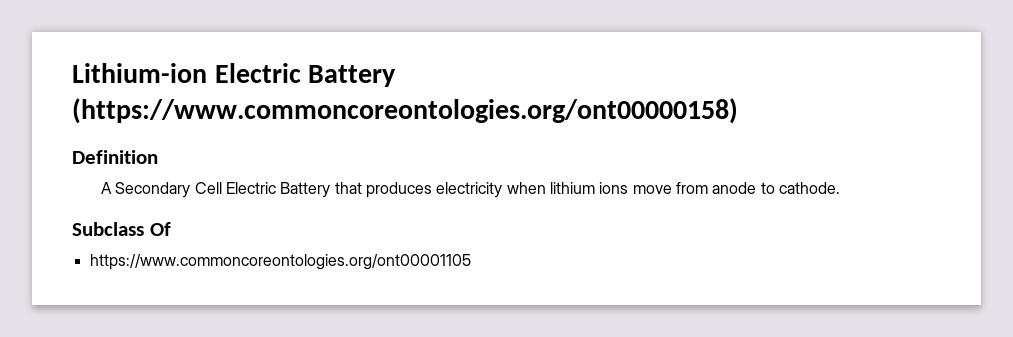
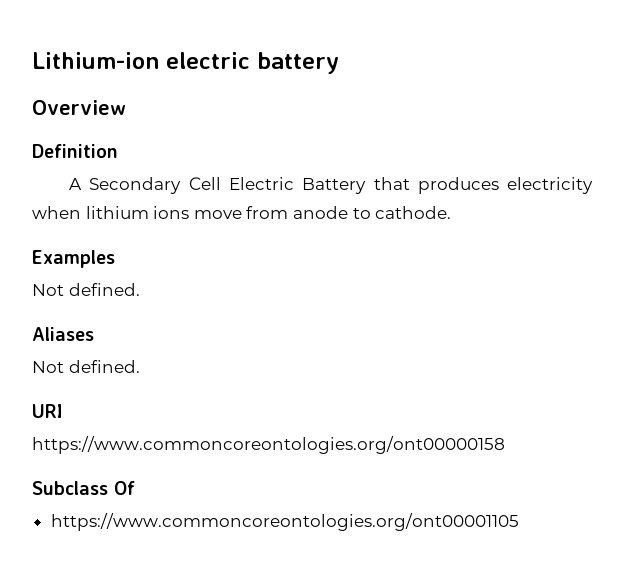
- Lithium-ion Electric Battery (https://www.commoncoreontologies.org/ont00000158)
+ Lithium-ion electric battery
+ Overview
+ Examples
+ Not defined.
+ Aliases
+ Not defined.
+ URI
+ https://www.commoncoreontologies.org/ont00000158

